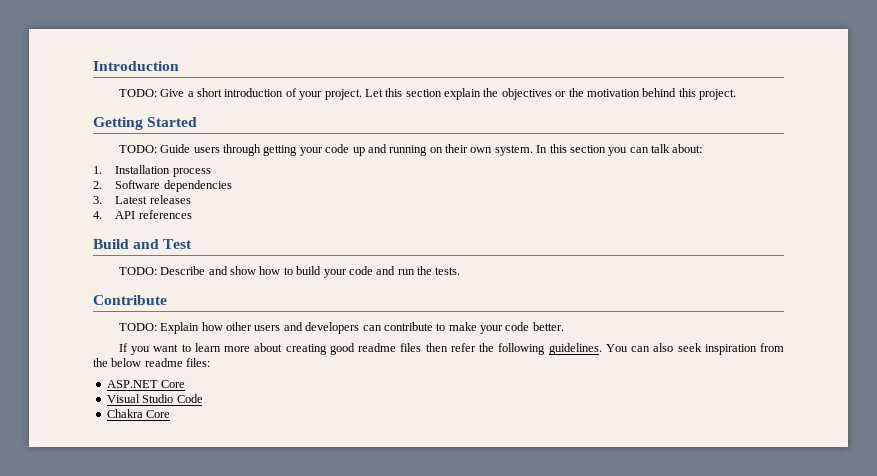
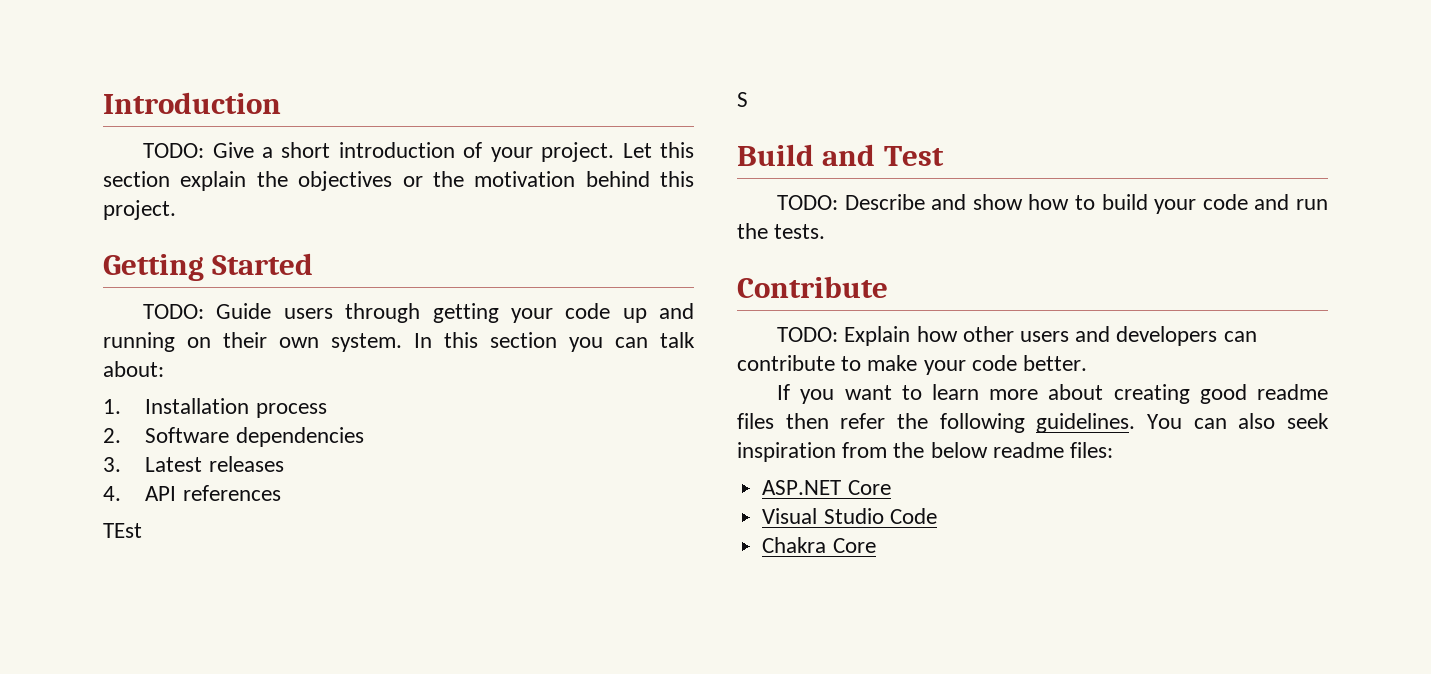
+ TEst
+ S

